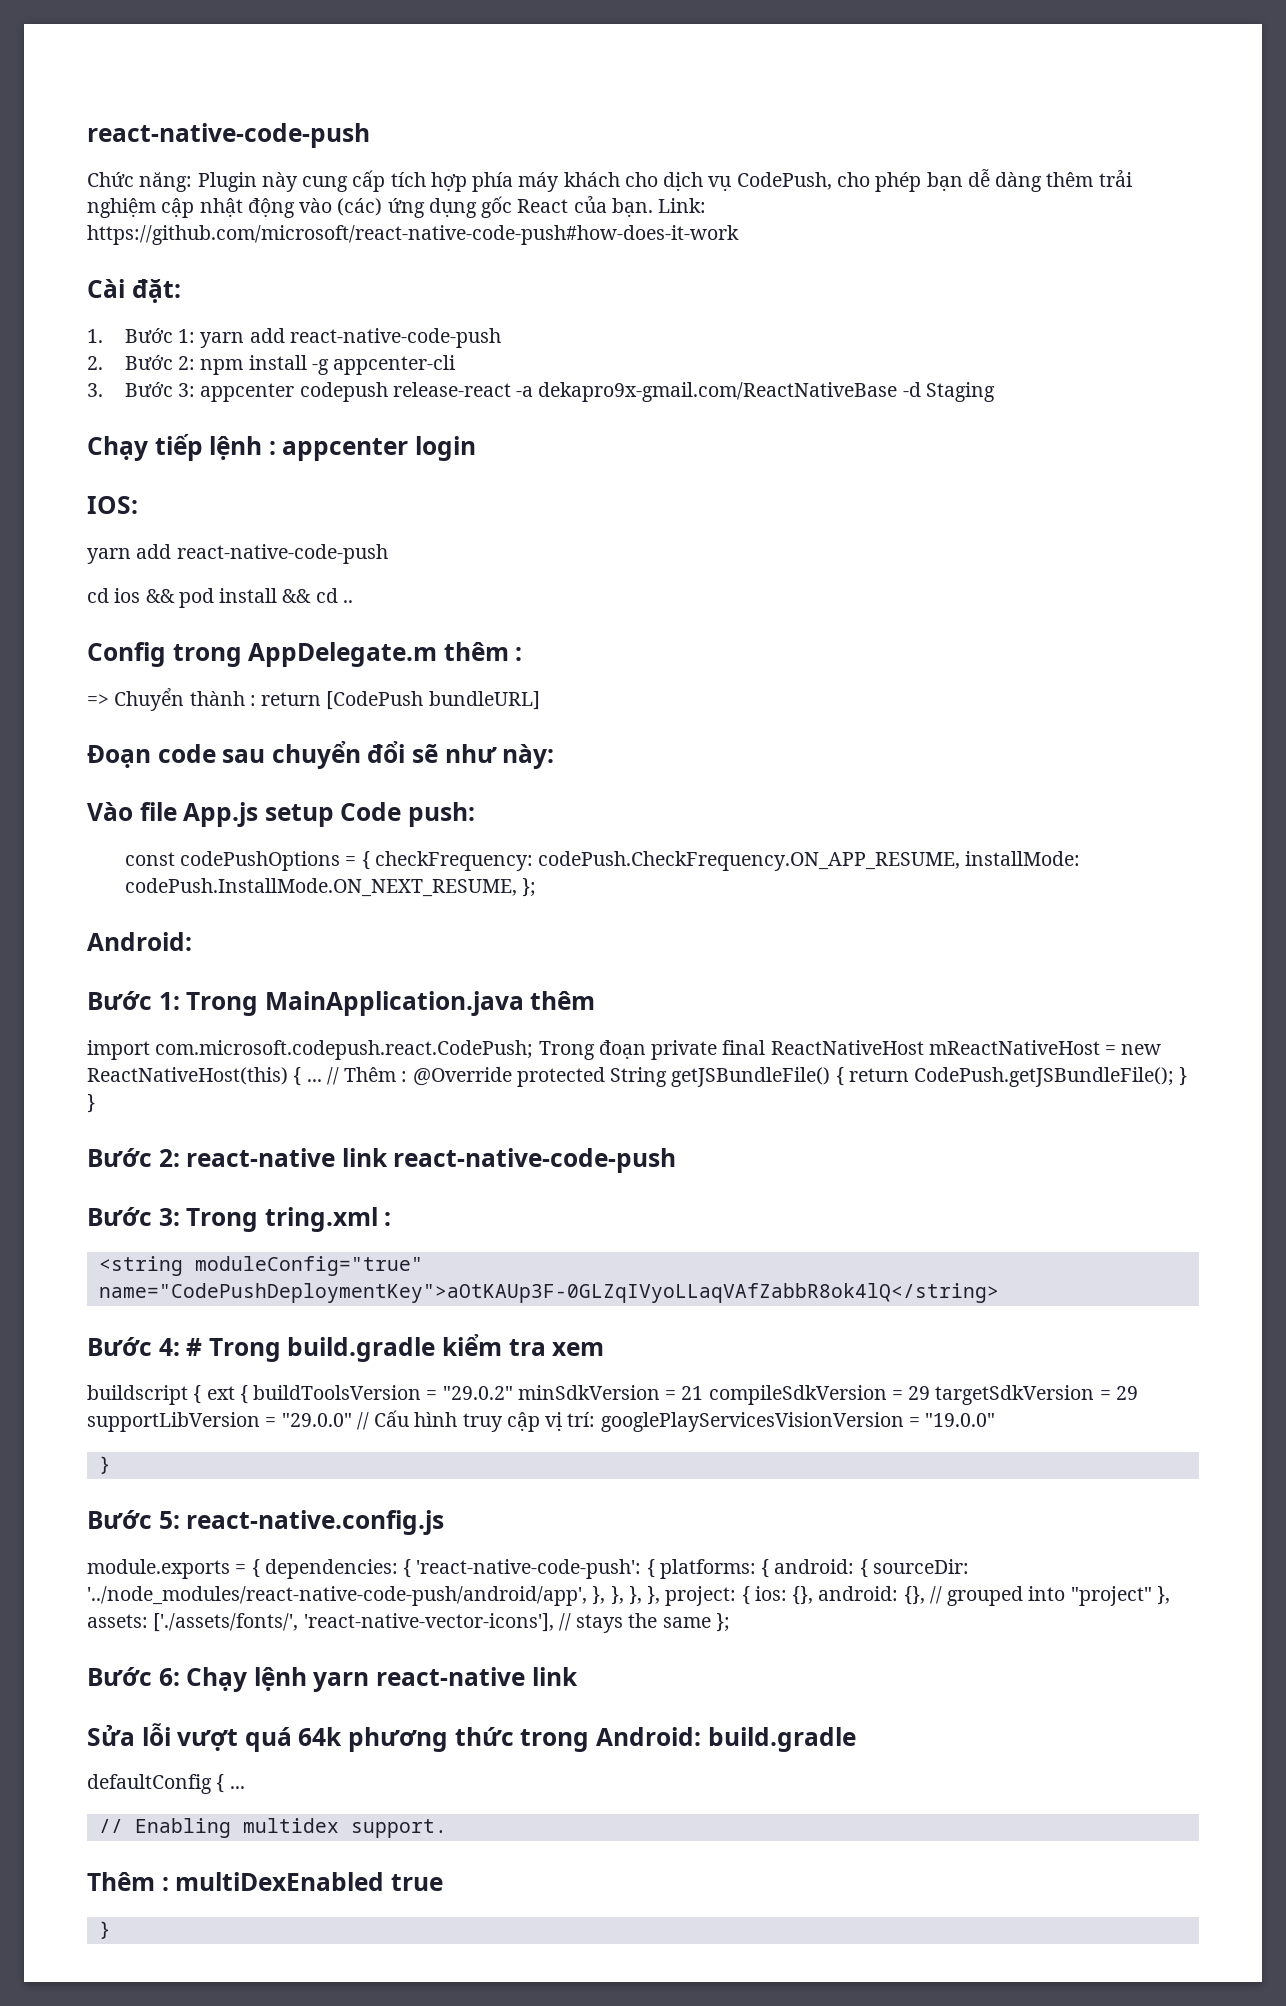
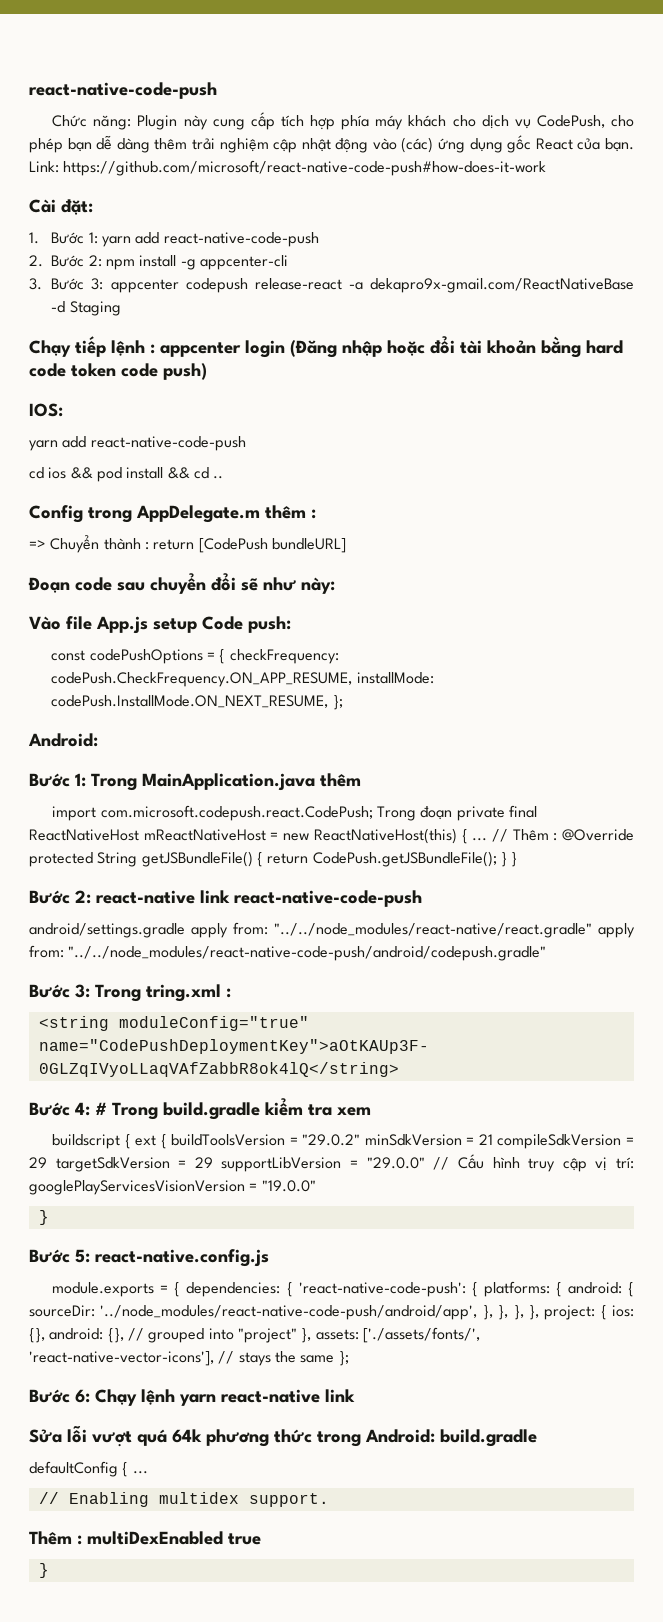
- Chạy tiếp lệnh : appcenter login
+ Chạy tiếp lệnh : appcenter login (Đăng nhập hoặc đổi tài khoản bằng hard code token code push)
+ android/settings.gradle apply from: "../../node_modules/react-native/react.gradle" apply from: "../../node_modules/react-native-code-push/android/codepush.gradle"

